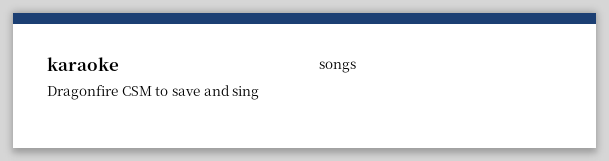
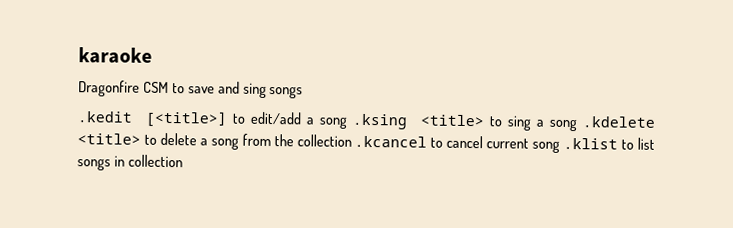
+ .kedit [<title>] to edit/add a song .ksing <title> to sing a song .kdelete <title> to delete a song from the collection .kcancel to cancel current song .klist to list songs in collection

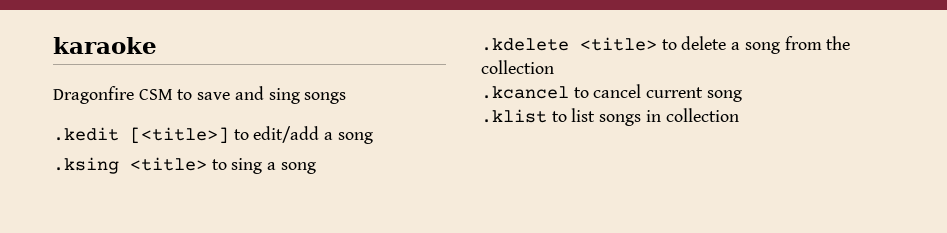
- .kedit [<title>] to edit/add a song .ksing <title> to sing a song .kdelete <title> to delete a song from the collection .kcancel to cancel current song .klist to list songs in collection
+ .kedit [<title>] to edit/add a song
+ .ksing <title> to sing a song
+ .kdelete <title> to delete a song from the collection
+ .kcancel to cancel current song
+ .klist to list songs in collection

